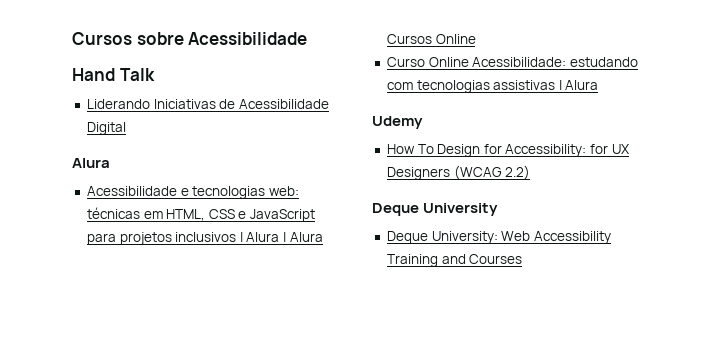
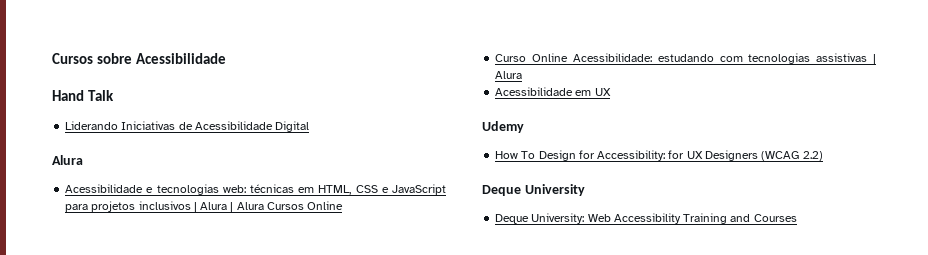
+ Acessibilidade em UX

